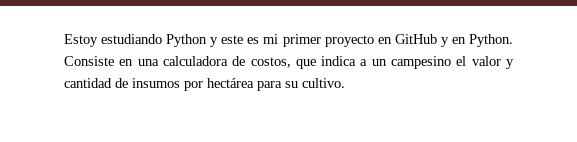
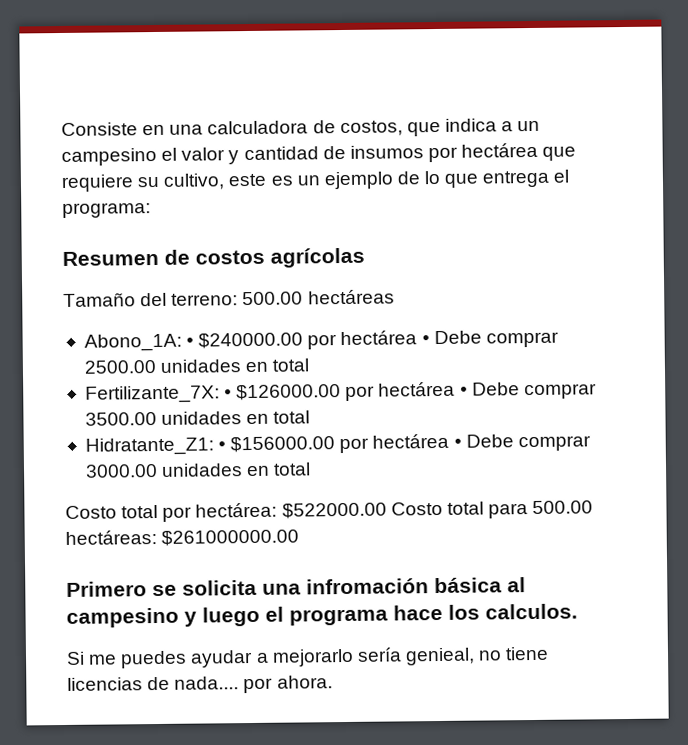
- Estoy estudiando Python y este es mi primer proyecto en GitHub y en Python. Consiste en una calculadora de costos, que indica a un campesino el valor y cantidad de insumos por hectárea para su cultivo.
+ Consiste en una calculadora de costos, que indica a un campesino el valor y cantidad de insumos por hectárea que requiere su cultivo, este es un ejemplo de lo que entrega el programa:
+ Resumen de costos agrícolas
+ Tamaño del terreno: 500.00 hectáreas
+ Abono_1A: • $240000.00 por hectárea • Debe comprar 2500.00 unidades en total
+ Fertilizante_7X: • $126000.00 por hectárea • Debe comprar 3500.00 unidades en total
+ Hidratante_Z1: • $156000.00 por hectárea • Debe comprar 3000.00 unidades en total
+ Costo total por hectárea: $522000.00 Costo total para 500.00 hectáreas: $261000000.00
+ Primero se solicita una infromación básica al campesino y luego el programa hace los calculos.
+ Si me puedes ayudar a mejorarlo sería genieal, no tiene licencias de nada.... por ahora.

